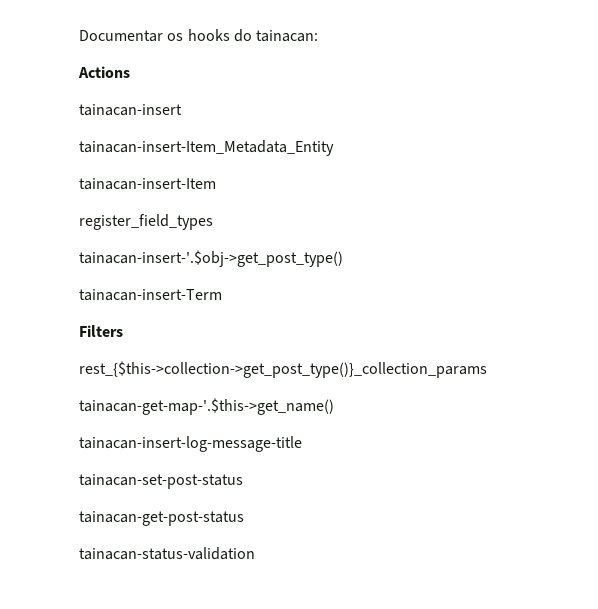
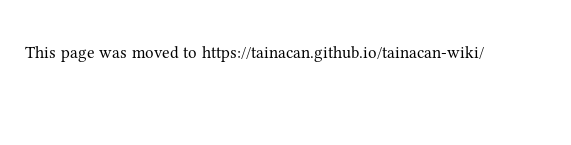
- Documentar os hooks do tainacan:
- Actions
- tainacan-insert
- tainacan-insert-Item_Metadata_Entity
- tainacan-insert-Item
- register_field_types
- tainacan-insert-'.$obj->get_post_type()
- tainacan-insert-Term
- Filters
- rest_{$this->collection->get_post_type()}_collection_params
- tainacan-get-map-'.$this->get_name()
- tainacan-insert-log-message-title
- tainacan-set-post-status
- tainacan-get-post-status
- tainacan-status-validation
+ This page was moved to https://tainacan.github.io/tainacan-wiki/

